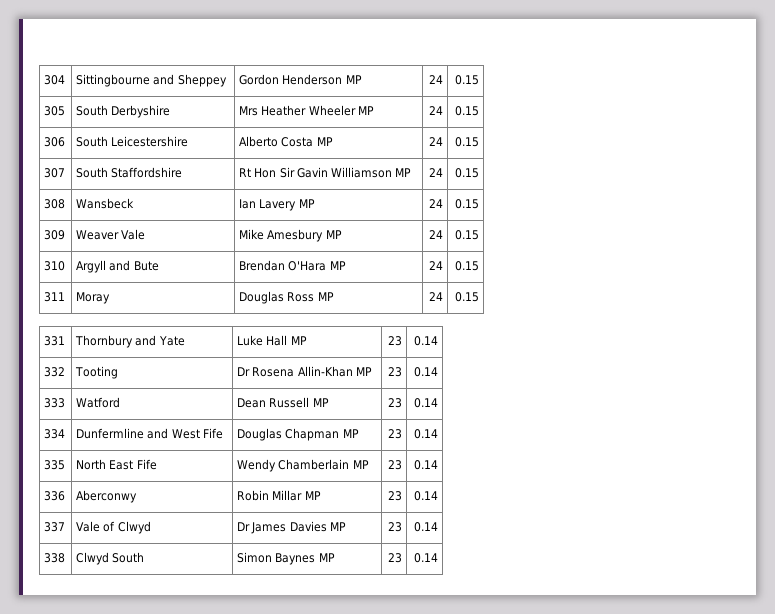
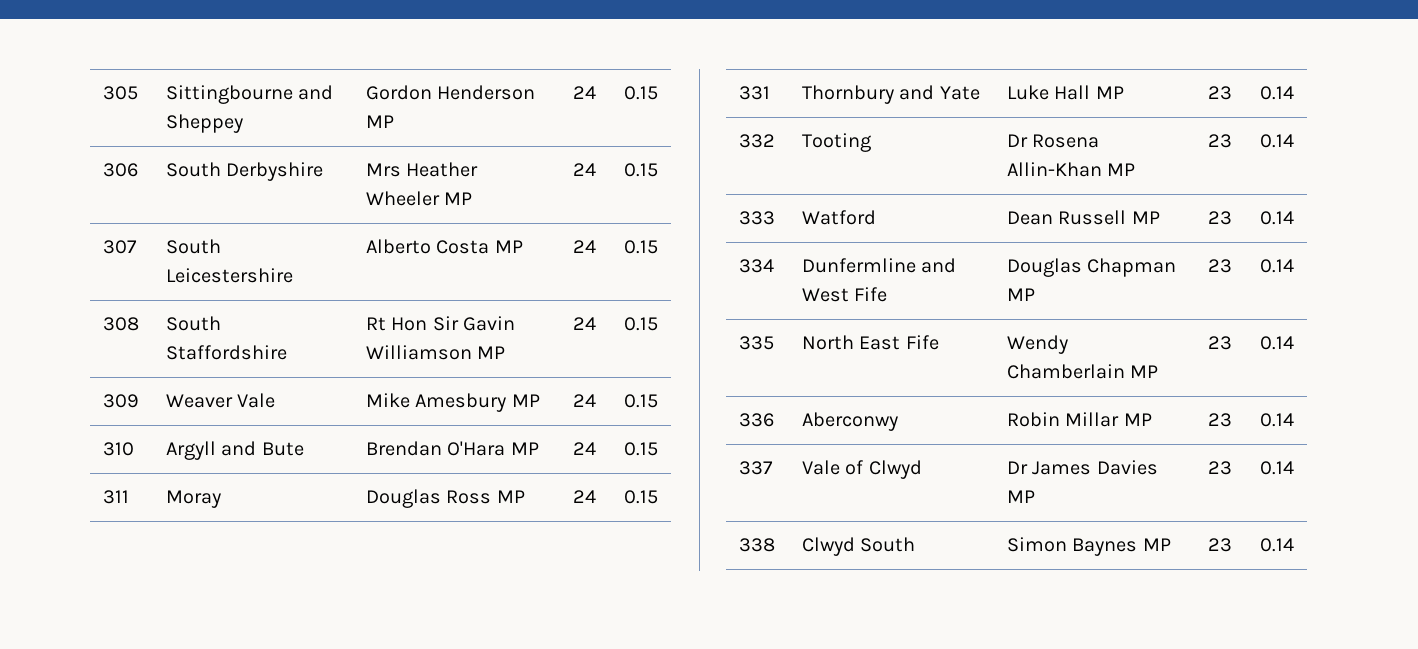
- 304 | Sittingbourne and Sheppey | Gordon Henderson MP | 24 | 0.15
+ 305 | Sittingbourne and Sheppey | Gordon Henderson MP | 24 | 0.15
- 305 | South Derbyshire | Mrs Heather Wheeler MP | 24 | 0.15
+ 306 | South Derbyshire | Mrs Heather Wheeler MP | 24 | 0.15
- 306 | South Leicestershire | Alberto Costa MP | 24 | 0.15
+ 307 | South Leicestershire | Alberto Costa MP | 24 | 0.15
- 307 | South Staffordshire | Rt Hon Sir Gavin Williamson MP | 24 | 0.15
+ 308 | South Staffordshire | Rt Hon Sir Gavin Williamson MP | 24 | 0.15
- 308 | Wansbeck | Ian Lavery MP | 24 | 0.15

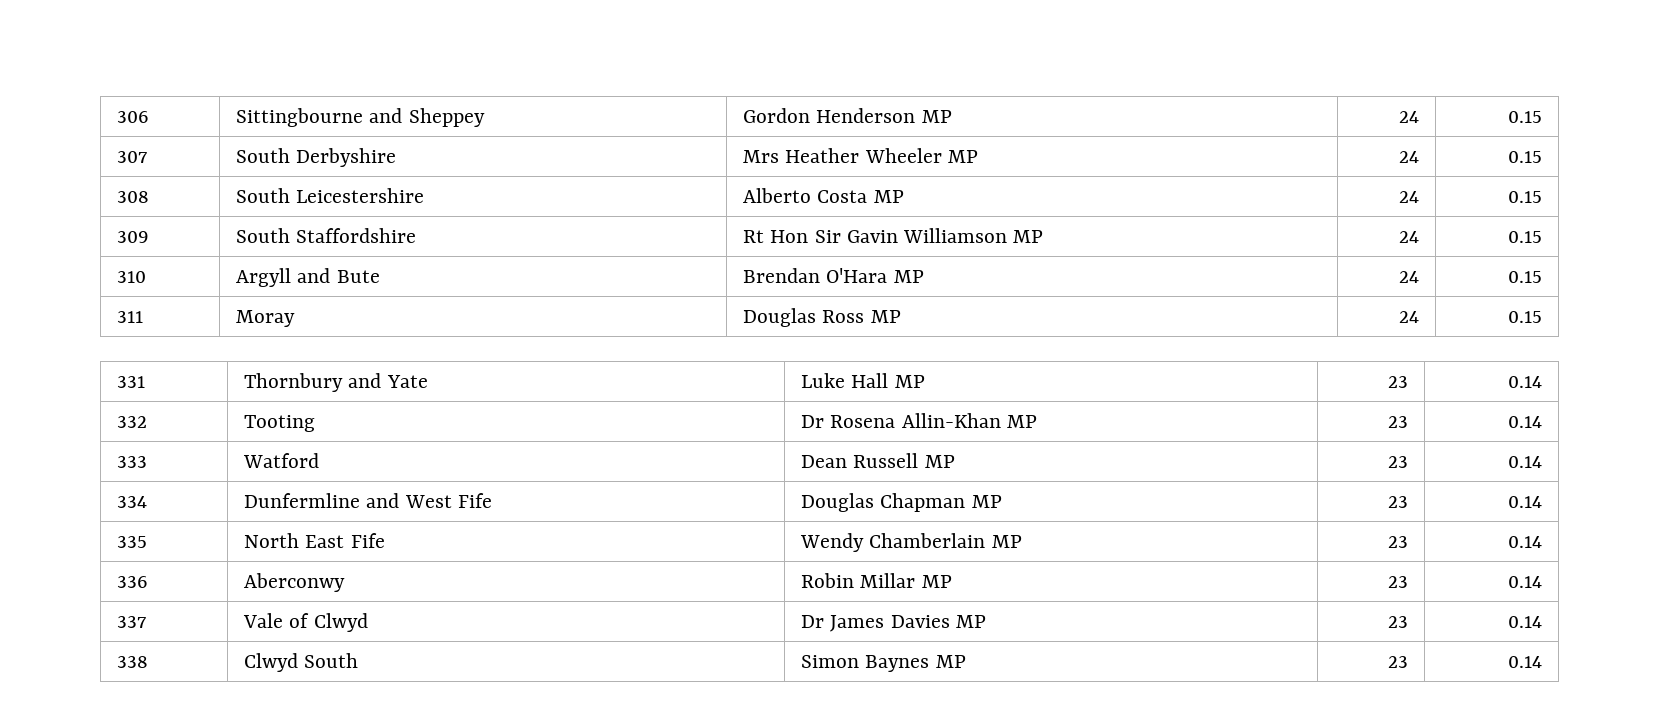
- 305 | Sittingbourne and Sheppey | Gordon Henderson MP | 24 | 0.15
+ 306 | Sittingbourne and Sheppey | Gordon Henderson MP | 24 | 0.15
- 306 | South Derbyshire | Mrs Heather Wheeler MP | 24 | 0.15
+ 307 | South Derbyshire | Mrs Heather Wheeler MP | 24 | 0.15
- 307 | South Leicestershire | Alberto Costa MP | 24 | 0.15
+ 308 | South Leicestershire | Alberto Costa MP | 24 | 0.15
- 308 | South Staffordshire | Rt Hon Sir Gavin Williamson MP | 24 | 0.15
+ 309 | South Staffordshire | Rt Hon Sir Gavin Williamson MP | 24 | 0.15
- 309 | Weaver Vale | Mike Amesbury MP | 24 | 0.15

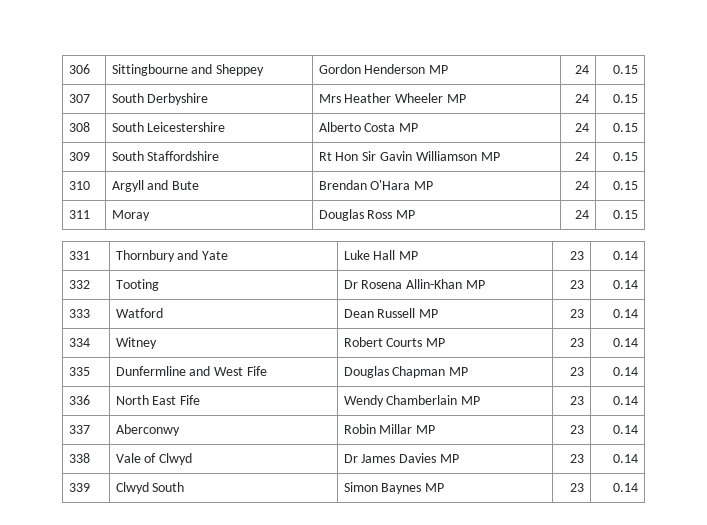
- 334 | Dunfermline and West Fife | Douglas Chapman MP | 23 | 0.14
+ 334 | Witney | Robert Courts MP | 23 | 0.14
+ 335 | Dunfermline and West Fife | Douglas Chapman MP | 23 | 0.14
- 335 | North East Fife | Wendy Chamberlain MP | 23 | 0.14
+ 336 | North East Fife | Wendy Chamberlain MP | 23 | 0.14
- 336 | Aberconwy | Robin Millar MP | 23 | 0.14
+ 337 | Aberconwy | Robin Millar MP | 23 | 0.14
- 337 | Vale of Clwyd | Dr James Davies MP | 23 | 0.14
+ 338 | Vale of Clwyd | Dr James Davies MP | 23 | 0.14
- 338 | Clwyd South | Simon Baynes MP | 23 | 0.14
+ 339 | Clwyd South | Simon Baynes MP | 23 | 0.14

